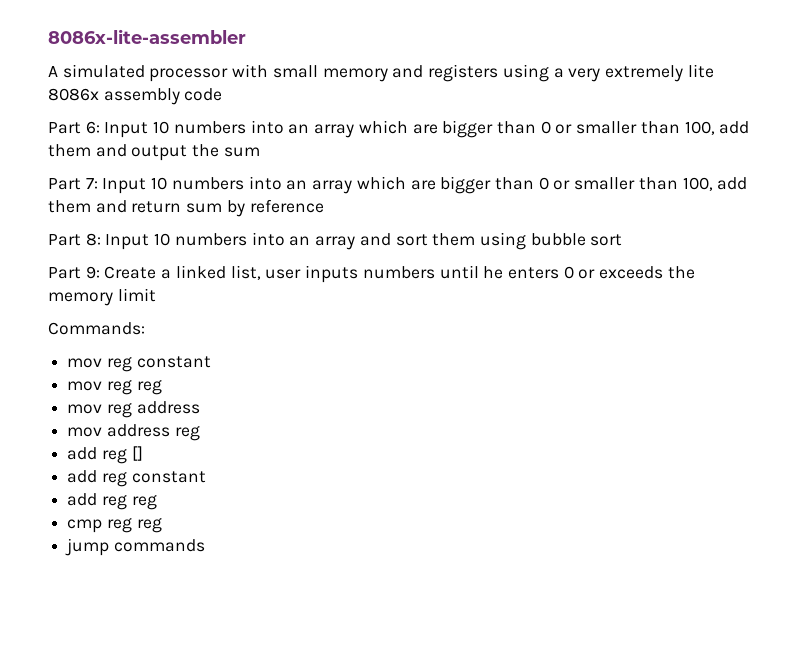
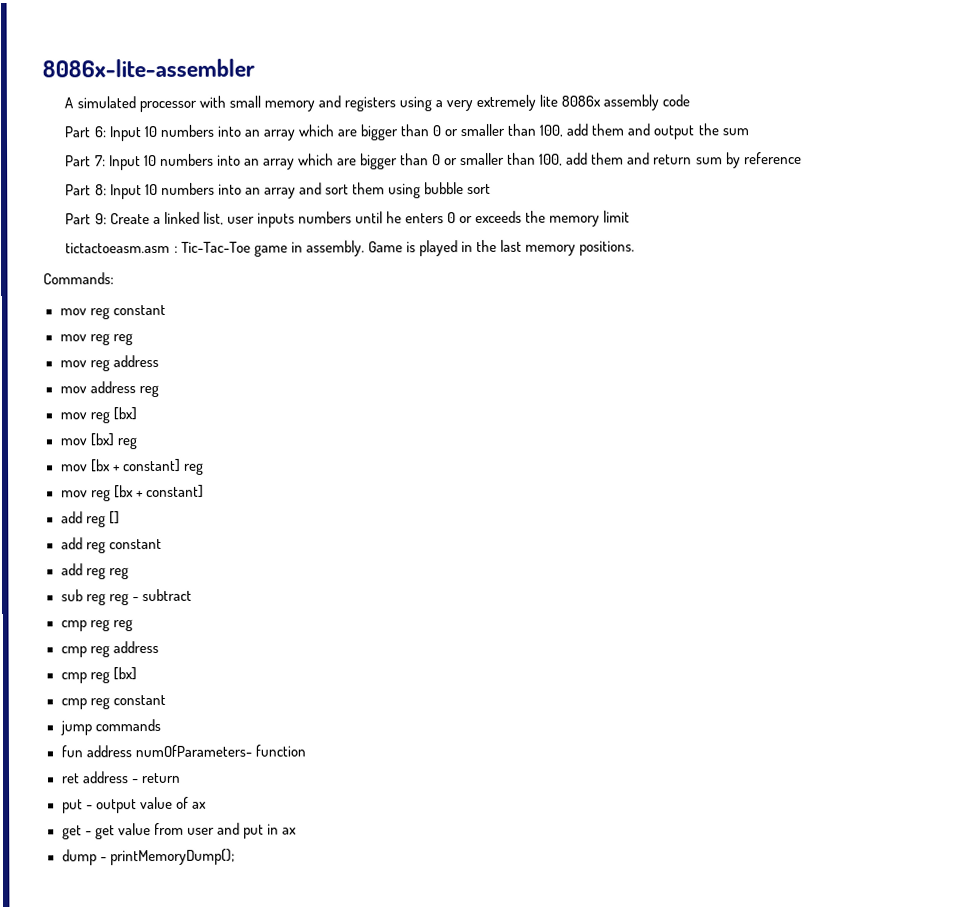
+ tictactoeasm.asm : Tic-Tac-Toe game in assembly. Game is played in the last memory positions.
+ mov reg [bx]
+ mov [bx] reg
+ mov [bx + constant] reg
+ mov reg [bx + constant]
+ sub reg reg - subtract
  cmp reg reg
+ cmp reg address
+ cmp reg [bx]
+ cmp reg constant
  jump commands
+ fun address numOfParameters- function
+ ret address - return
+ put - output value of ax
+ get - get value from user and put in ax
+ dump - printMemoryDump();

